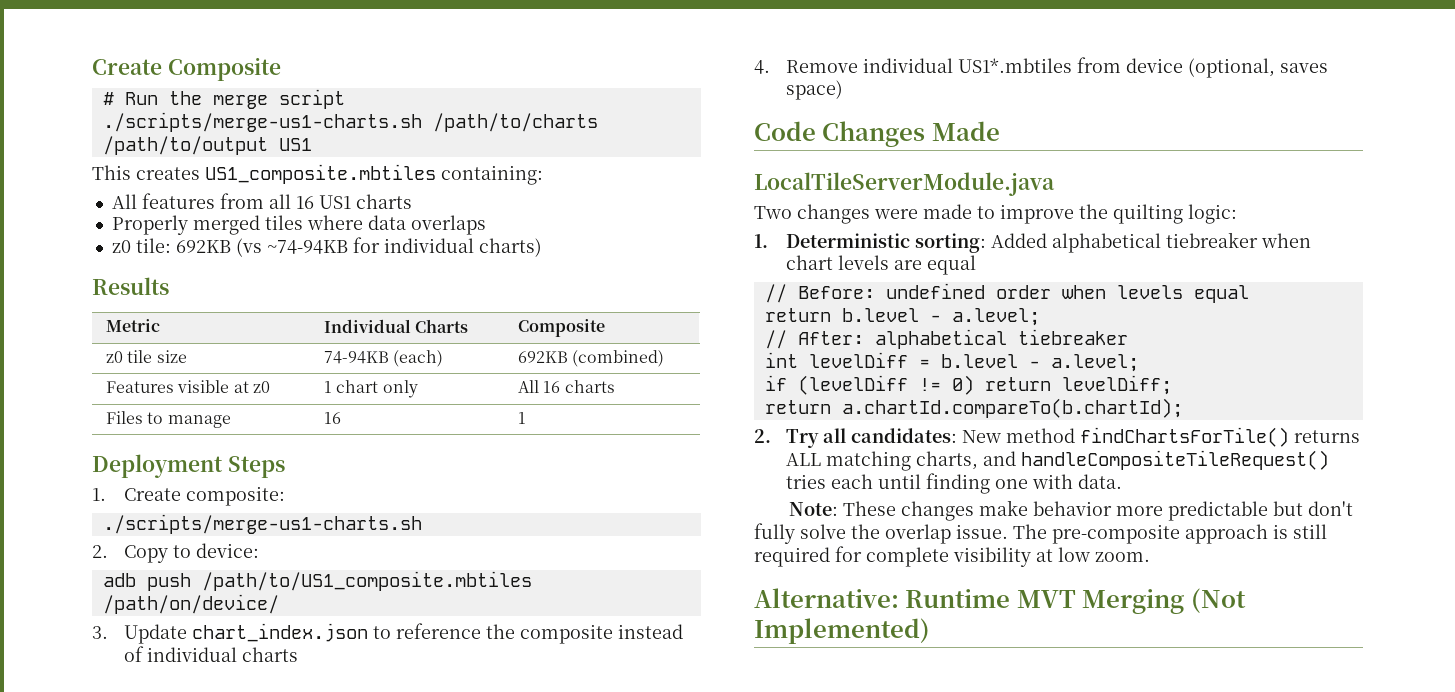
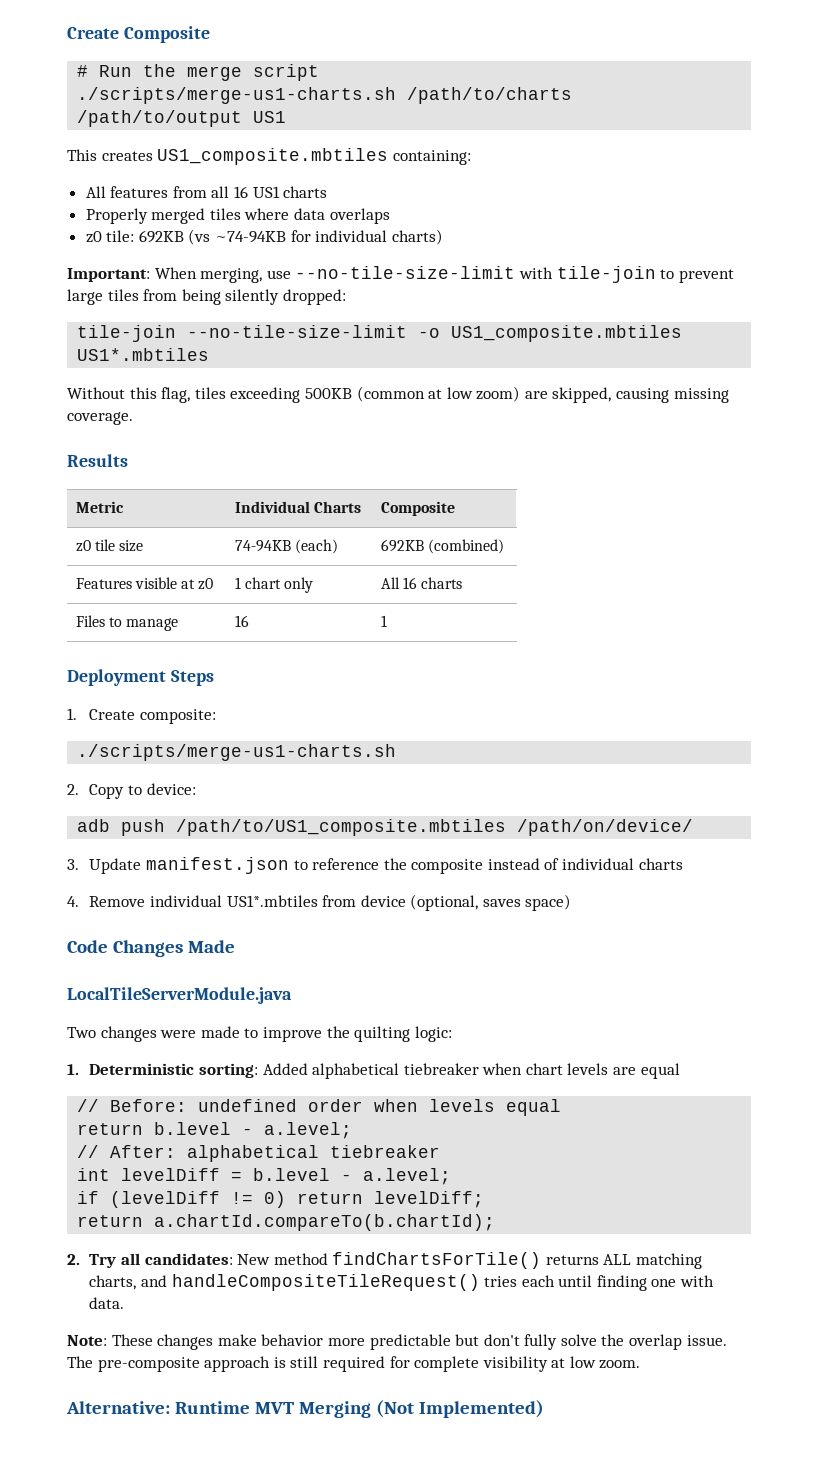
+ Important: When merging, use --no-tile-size-limit with tile-join to prevent large tiles from being silently dropped:
+ tile-join --no-tile-size-limit -o US1_composite.mbtiles US1*.mbtiles
+ Without this flag, tiles exceeding 500KB (common at low zoom) are skipped, causing missing coverage.
- 3. Update chart_index.json to reference the composite instead of individual charts
+ 3. Update manifest.json to reference the composite instead of individual charts

